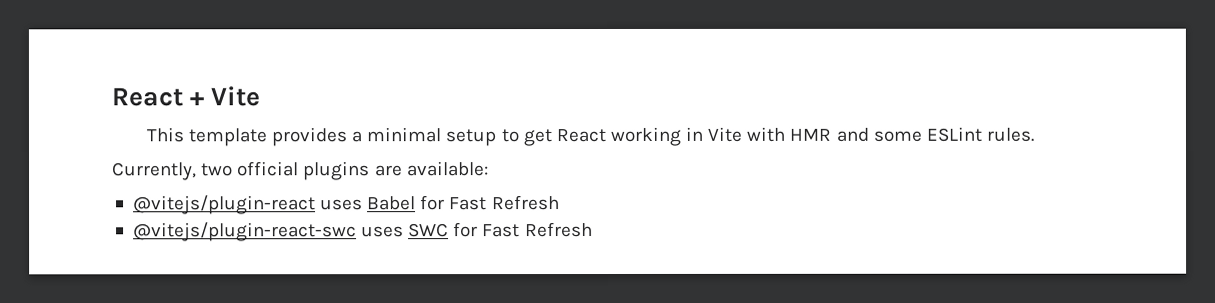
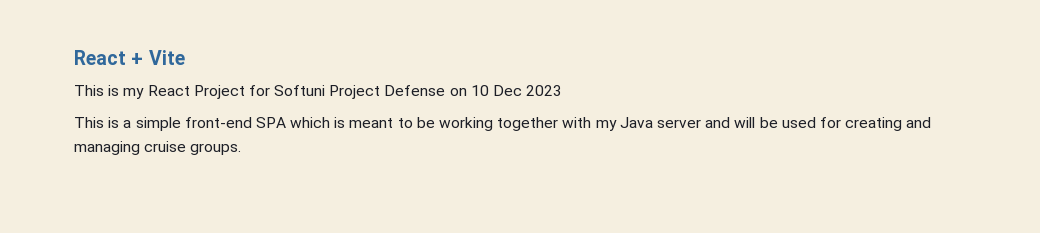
- This template provides a minimal setup to get React working in Vite with HMR and some ESLint rules.
- Currently, two official plugins are available:
- @vitejs/plugin-react uses Babel for Fast Refresh
- @vitejs/plugin-react-swc uses SWC for Fast Refresh
+ This is my React Project for Softuni Project Defense on 10 Dec 2023
+ This is a simple front-end SPA which is meant to be working together with my Java server and will be used for creating and managing cruise groups.

